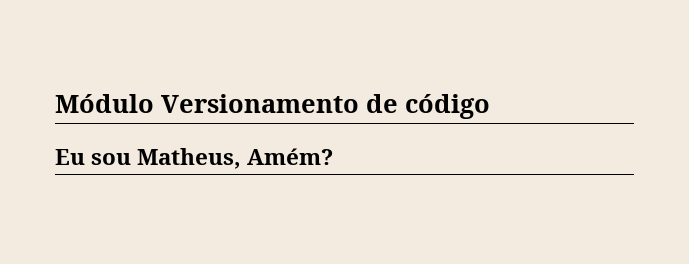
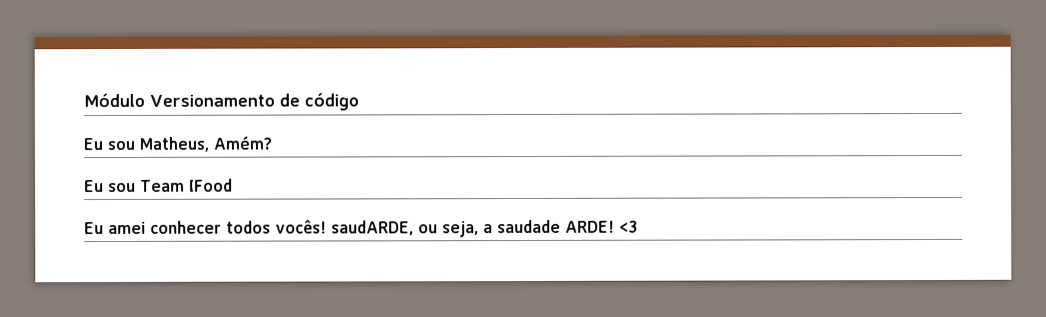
+ Eu sou Team IFood
+ Eu amei conhecer todos vocês! saudARDE, ou seja, a saudade ARDE! <3

